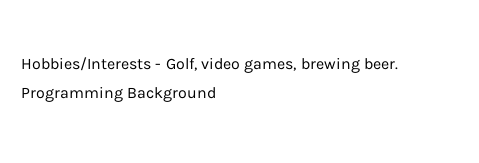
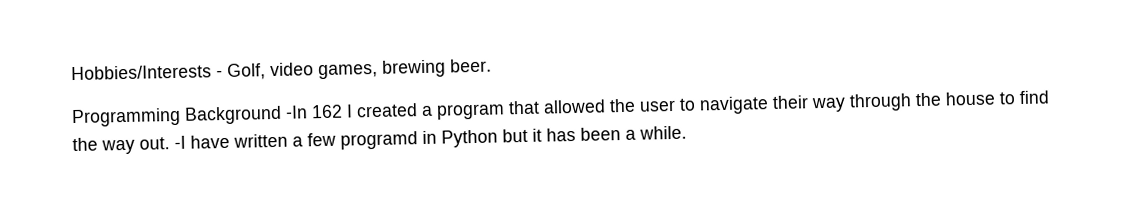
- Programming Background
+ Programming Background -In 162 I created a program that allowed the user to navigate their way through the house to find the way out. -I have written a few programd in Python but it has been a while.

